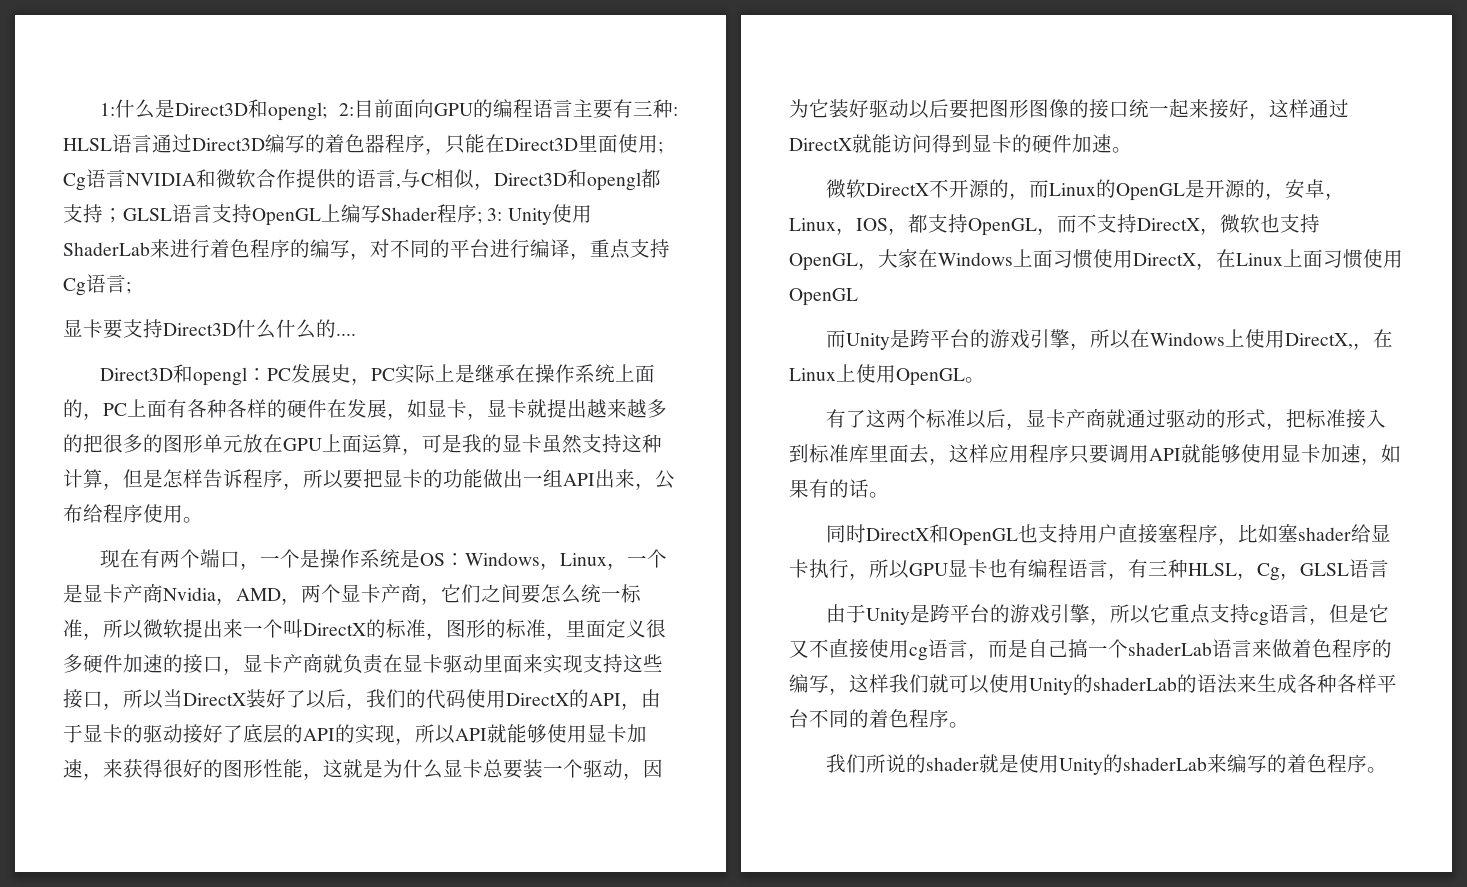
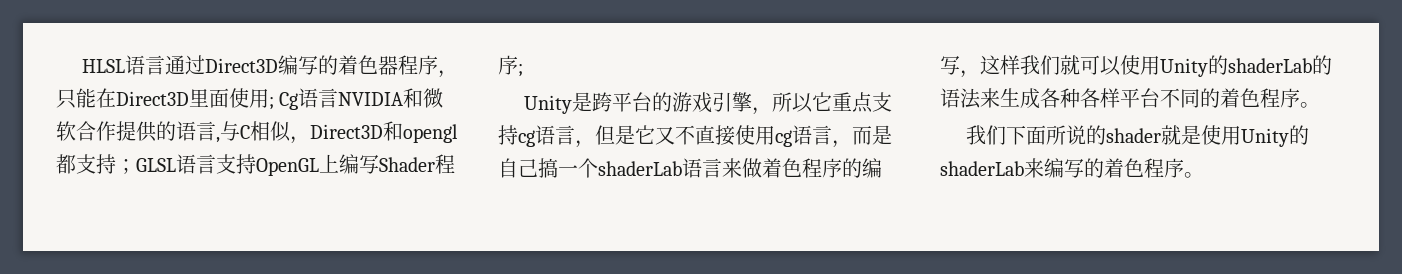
- 1:什么是Direct3D和opengl; 2:目前面向GPU的编程语言主要有三种:
- GLSL语言支持OpenGL上编写Shader程序; 3: Unity使用ShaderLab来进行着色程序的编写，对不同的平台进行编译，重点支持Cg语言;
- 显卡要支持Direct3D什么什么的....
- Direct3D和opengl：PC发展史，PC实际上是继承在操作系统上面的，PC上面有各种各样的硬件在发展，如显卡，显卡就提出越来越多的把很多的图形单元放在GPU上面运算，可是我的显卡虽然支持这种计算，但是怎样告诉程序，所以要把显卡的功能做出一组API出来，公布给程序使用。
- 现在有两个端口，一个是操作系统是OS：Windows，Linux，一个是显卡产商Nvidia，AMD，两个显卡产商，它们之间要怎么统一标准，所以微软提出来一个叫DirectX的标准，图形的标准，里面定义很多硬件加速的接口，显卡产商就负责在显卡驱动里面来实现支持这些接口，所以当DirectX装好了以后，我们的代码使用DirectX的API，由于显卡的驱动接好了底层的API的实现，所以API就能够使用显卡加速，来获得很好的图形性能，这就是为什么显卡总要装一个驱动，因为它装好驱动以后要把图形图像的接口统一起来接好，这样通过DirectX就能访问得到显卡的硬件加速。
- 微软DirectX不开源的，而Linux的OpenGL是开源的，安卓，Linux，IOS，都支持OpenGL，而不支持DirectX，微软也支持OpenGL，大家在Windows上面习惯使用DirectX，在Linux上面习惯使用OpenGL
- 而Unity是跨平台的游戏引擎，所以在Windows上使用DirectX,，在Linux上使用OpenGL。
- 有了这两个标准以后，显卡产商就通过驱动的形式，把标准接入到标准库里面去，这样应用程序只要调用API就能够使用显卡加速，如果有的话。
- 同时DirectX和OpenGL也支持用户直接塞程序，比如塞shader给显卡执行，所以GPU显卡也有编程语言，有三种HLSL，Cg，GLSL语言
- 由于Unity是跨平台的游戏引擎，所以它重点支持cg语言，但是它又不直接使用cg语言，而是自己搞一个shaderLab语言来做着色程序的编写，这样我们就可以使用Unity的shaderLab的语法来生成各种各样平台不同的着色程序。
+ GLSL语言支持OpenGL上编写Shader程序;
+ Unity是跨平台的游戏引擎，所以它重点支持cg语言，但是它又不直接使用cg语言，而是自己搞一个shaderLab语言来做着色程序的编写，这样我们就可以使用Unity的shaderLab的语法来生成各种各样平台不同的着色程序。
- 我们所说的shader就是使用Unity的shaderLab来编写的着色程序。
+ 我们下面所说的shader就是使用Unity的shaderLab来编写的着色程序。

